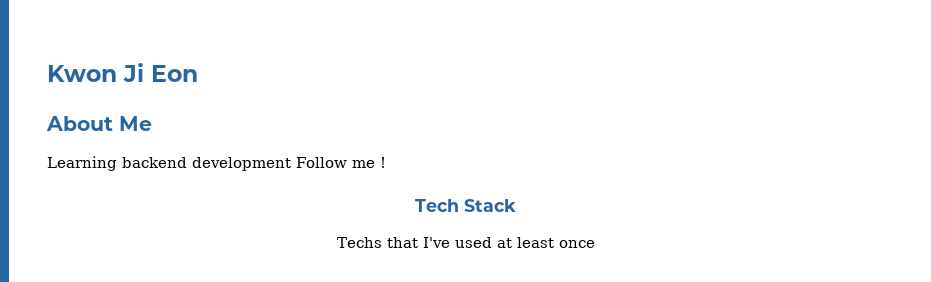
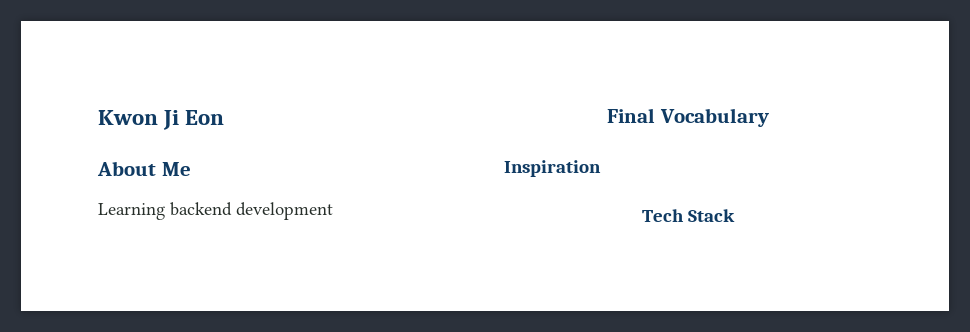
- Learning backend development Follow me !
+ Learning backend development
+ Final Vocabulary
+ Inspiration
- Techs that I've used at least once

